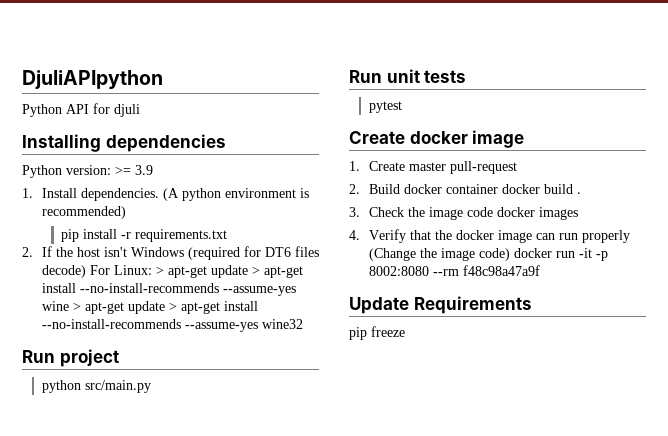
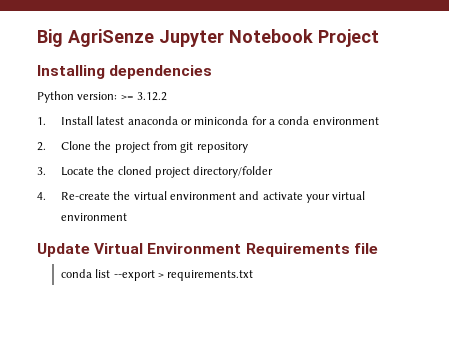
- DjuliAPIpython
- Python API for djuli
+ Big AgriSenze Jupyter Notebook Project
- Python version: >= 3.9
+ Python version: >= 3.12.2
- 1. Install dependencies. (A python environment is recommended)
- pip install -r requirements.txt
- 2. If the host isn't Windows (required for DT6 files decode) For Linux: > apt-get update > apt-get install --no-install-recommends --assume-yes wine > apt-get update > apt-get install --no-install-recommends --assume-yes wine32
- Run project
- python src/main.py
- Run unit tests
- pytest
- Create docker image
- 1. Create master pull-request
- 2. Build docker container docker build .
- 3. Check the image code docker images
- 4. Verify that the docker image can run properly (Change the image code) docker run -it -p 8002:8080 --rm f48c98a47a9f
+ 1. Install latest anaconda or miniconda for a conda environment
+ 2. Clone the project from git repository
+ 3. Locate the cloned project directory/folder
+ 4. Re-create the virtual environment and activate your virtual environment
- Update Requirements
- pip freeze
+ Update Virtual Environment Requirements file
+ conda list --export > requirements.txt

